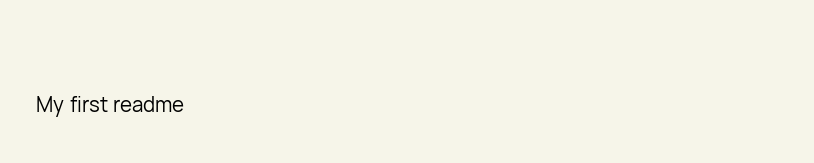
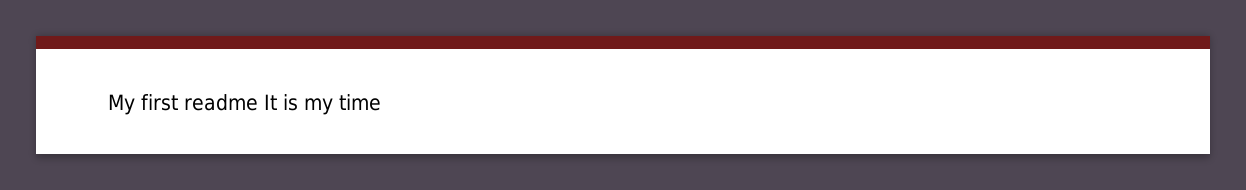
- My first readme
+ My first readme It is my time

